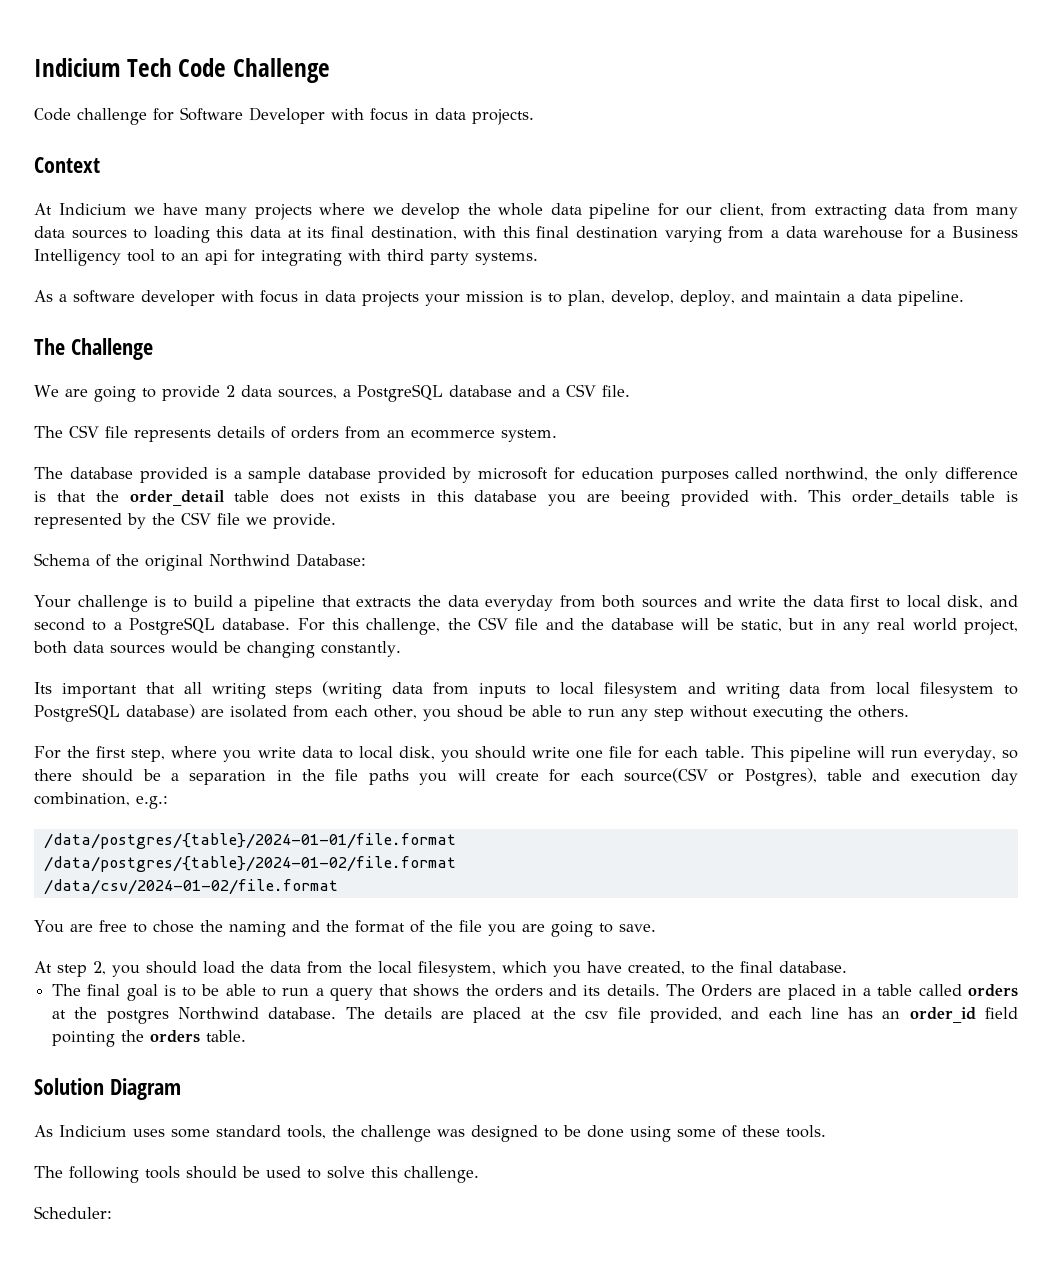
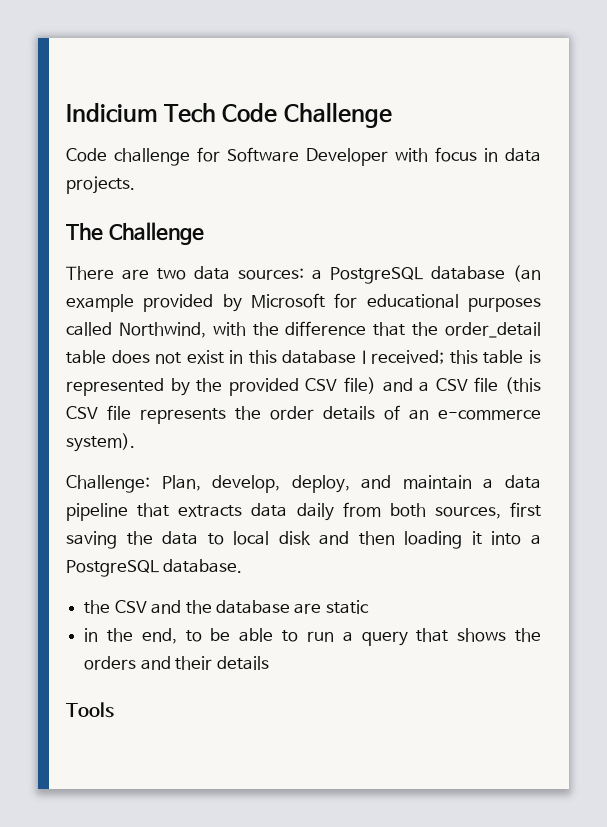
- Context
- At Indicium we have many projects where we develop the whole data pipeline for our client, from extracting data from many data sources to loading this data at its final destination, with this final destination varying from a data warehouse for a Business Intelligency tool to an api for integrating with third party systems.
- As a software developer with focus in data projects your mission is to plan, develop, deploy, and maintain a data pipeline.
  The Challenge
- We are going to provide 2 data sources, a PostgreSQL database and a CSV file.
- The CSV file represents details of orders from an ecommerce system.
- The database provided is a sample database provided by microsoft for education purposes called northwind, the only difference is that the order_detail table does not exists in this database you are beeing provided with. This order_details table is represented by the CSV file we provide.
- Schema of the original Northwind Database:
- Your challenge is to build a pipeline that extracts the data everyday from both sources and write the data first to local disk, and second to a PostgreSQL database. For this challenge, the CSV file and the database will be static, but in any real world project, both data sources would be changing constantly.
- Its important that all writing steps (writing data from inputs to local filesystem and writing data from local filesystem to PostgreSQL database) are isolated from each other, you shoud be able to run any step without executing the others.
- For the first step, where you write data to local disk, you should write one file for each table. This pipeline will run everyday, so there should be a separation in the file paths you will create for each source(CSV or Postgres), table and execution day combination, e.g.:
- /data/postgres/{table}/2024-01-01/file.format
- /data/postgres/{table}/2024-01-02/file.format
- /data/csv/2024-01-02/file.format
- You are free to chose the naming and the format of the file you are going to save.
- At step 2, you should load the data from the local filesystem, which you have created, to the final database.
- The final goal is to be able to run a query that shows the orders and its details. The Orders are placed in a table called orders at the postgres Northwind database. The details are placed at the csv file provided, and each line has an order_id field pointing the orders table.
- Solution Diagram
- As Indicium uses some standard tools, the challenge was designed to be done using some of these tools.
- The following tools should be used to solve this challenge.
- Scheduler:
+ There are two data sources: a PostgreSQL database (an example provided by Microsoft for educational purposes called Northwind, with the difference that the order_detail table does not exist in this database I received; this table is represented by the provided CSV file) and a CSV file (this CSV file represents the order details of an e-commerce system).
+ Challenge: Plan, develop, deploy, and maintain a data pipeline that extracts data daily from both sources, first saving the data to local disk and then loading it into a PostgreSQL database.
+ the CSV and the database are static
+ in the end, to be able to run a query that shows the orders and their details
+ Tools

